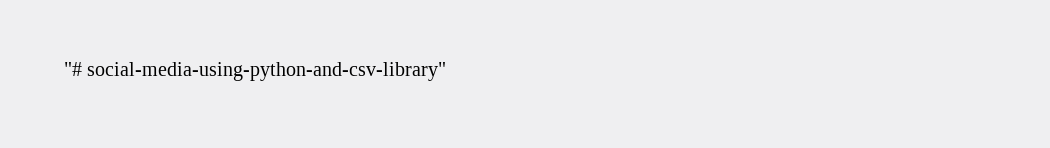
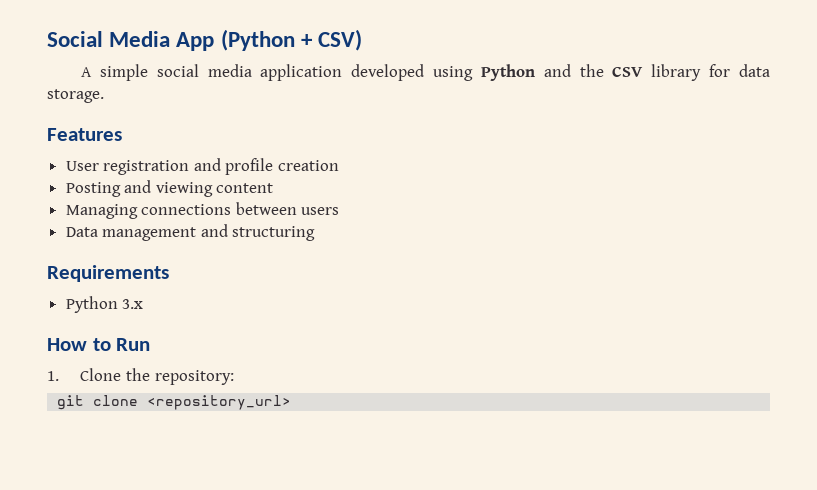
- "# social-media-using-python-and-csv-library"
+ Social Media App (Python + CSV)
+ A simple social media application developed using Python and the CSV library for data storage.
+ Features
+ User registration and profile creation
+ Posting and viewing content
+ Managing connections between users
+ Data management and structuring
+ Requirements
+ Python 3.x
+ How to Run
+ 1. Clone the repository:
+ git clone <repository_url>

